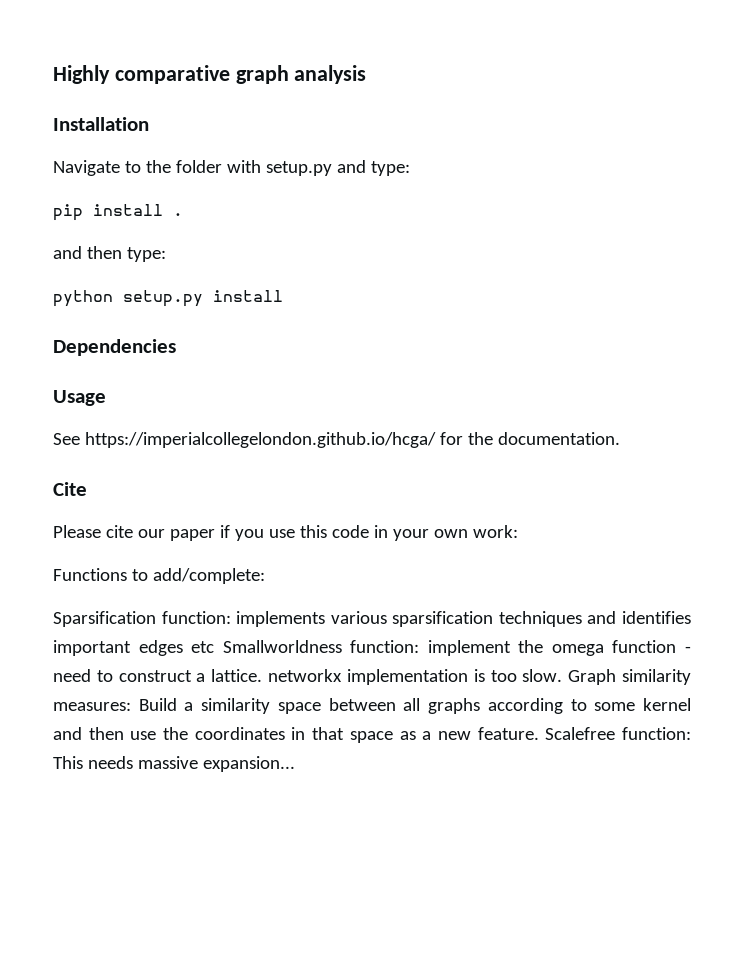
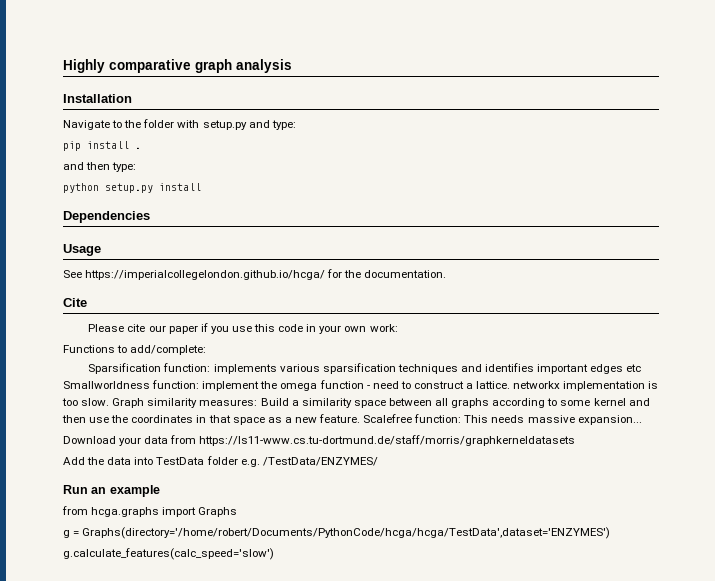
+ Download your data from https://ls11-www.cs.tu-dortmund.de/staff/morris/graphkerneldatasets
+ Add the data into TestData folder e.g. /TestData/ENZYMES/
+ Run an example
+ from hcga.graphs import Graphs
+ g = Graphs(directory='/home/robert/Documents/PythonCode/hcga/hcga/TestData',dataset='ENZYMES')
+ g.calculate_features(calc_speed='slow')

